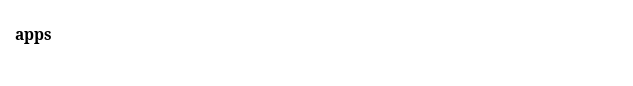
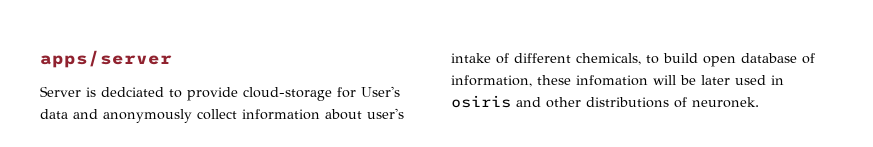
- apps
+ apps/server
+ Server is dedciated to provide cloud-storage for User's data and anonymously collect information about user's intake of different chemicals, to build open database of information, these infomation will be later used in osiris and other distributions of neuronek.

